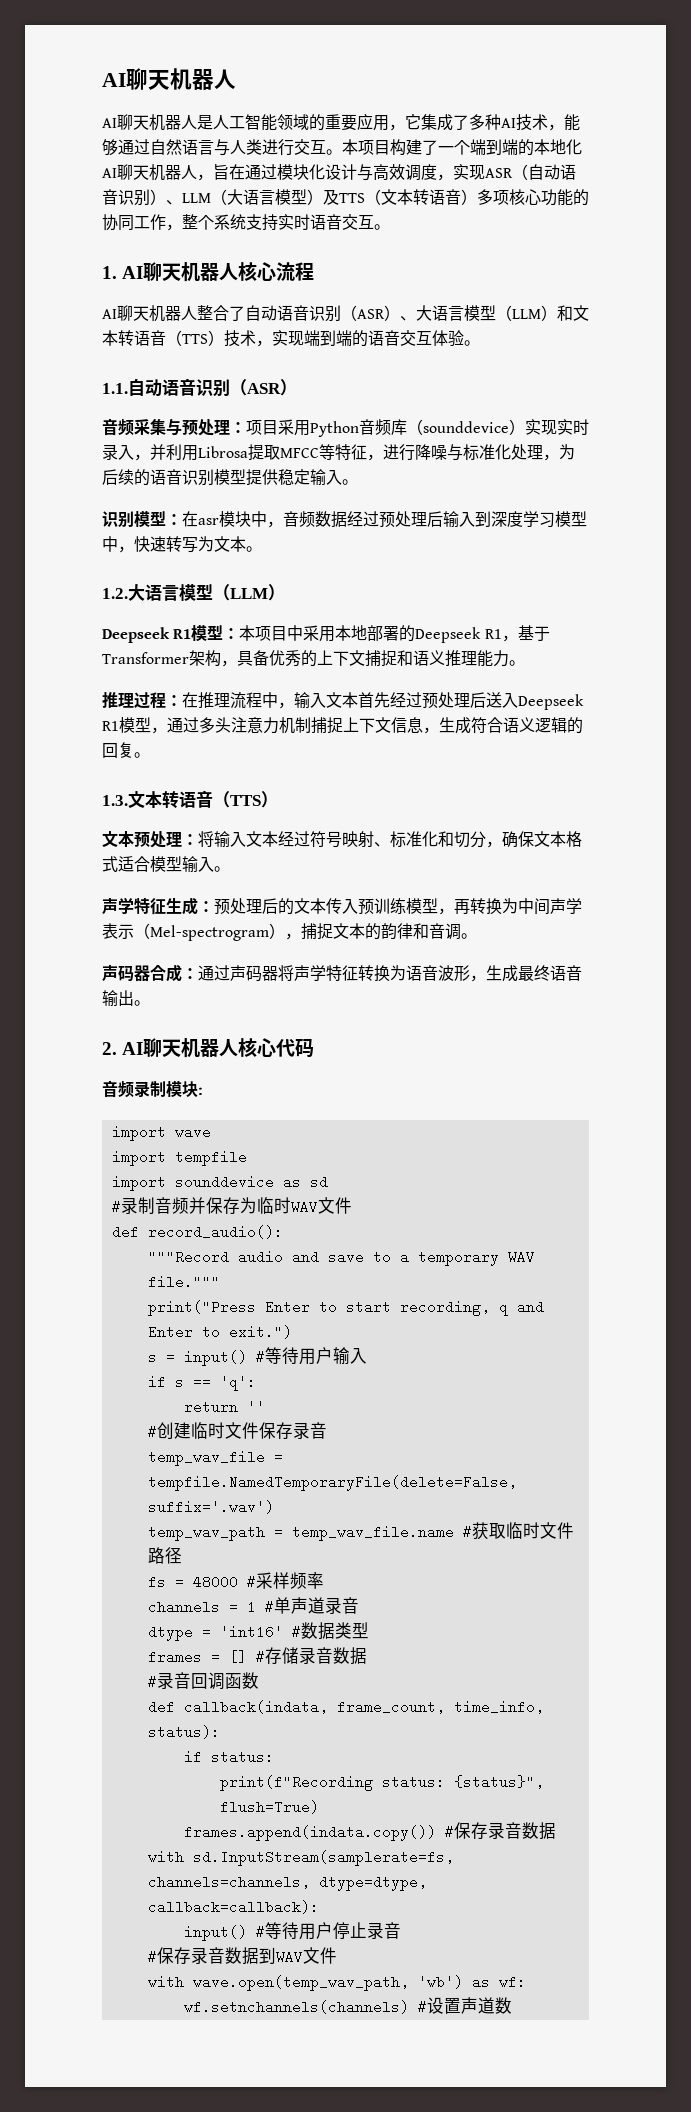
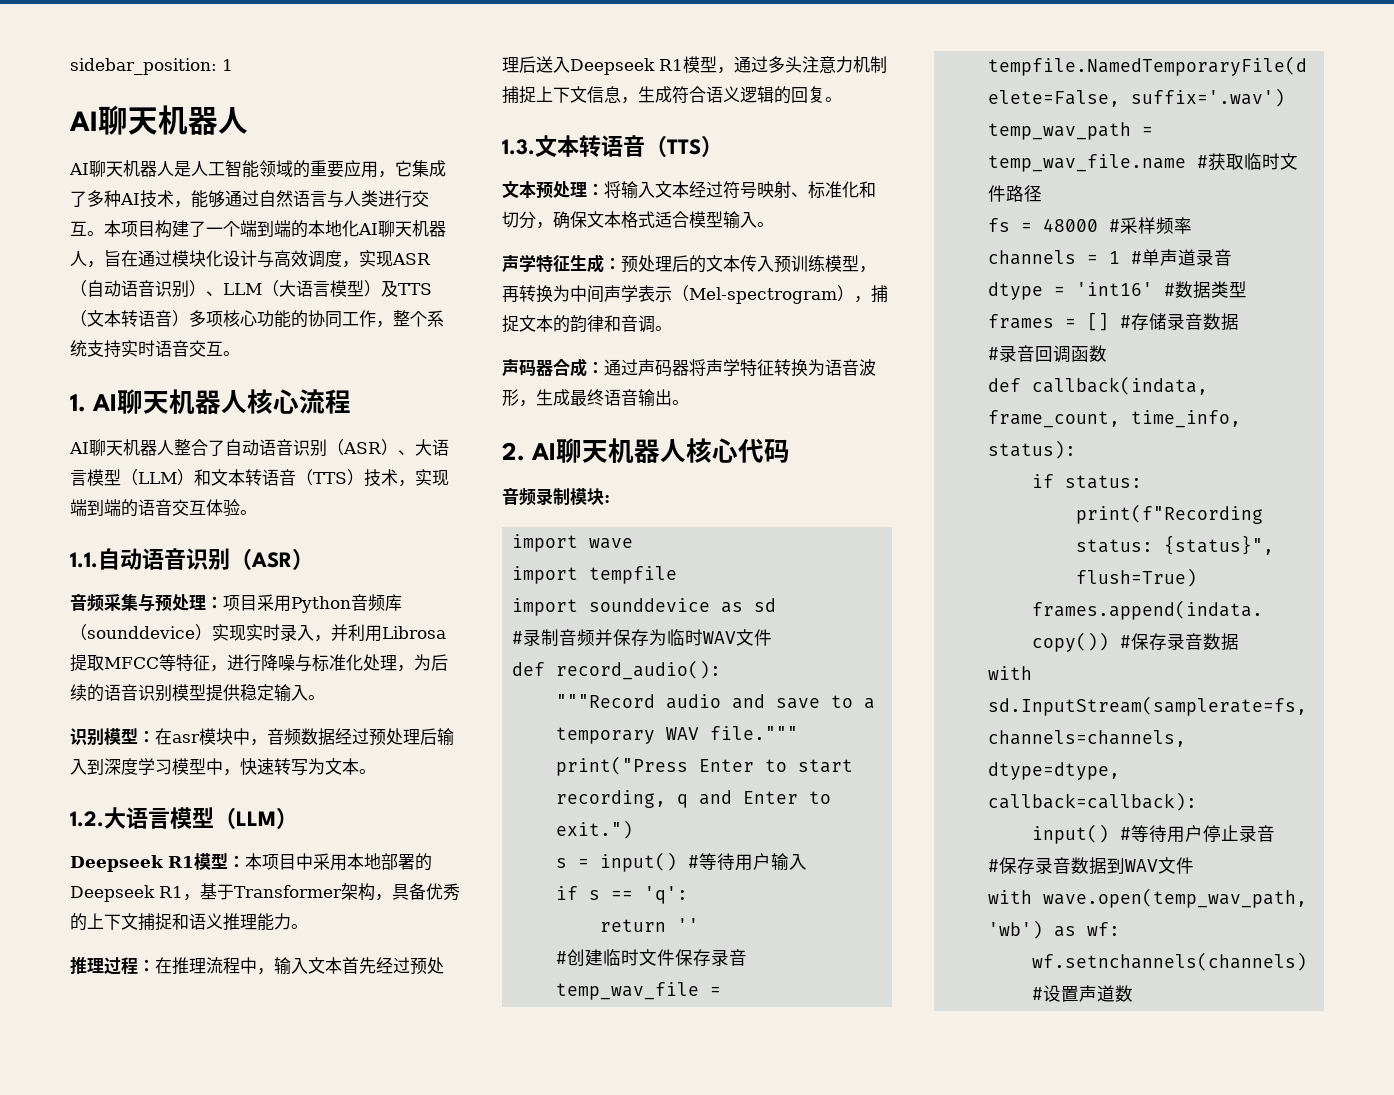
+ sidebar_position: 1

